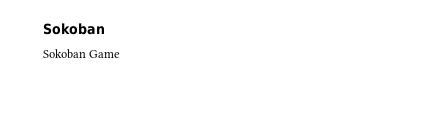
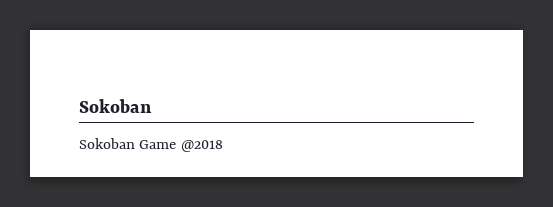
- Sokoban Game
+ Sokoban Game @2018

